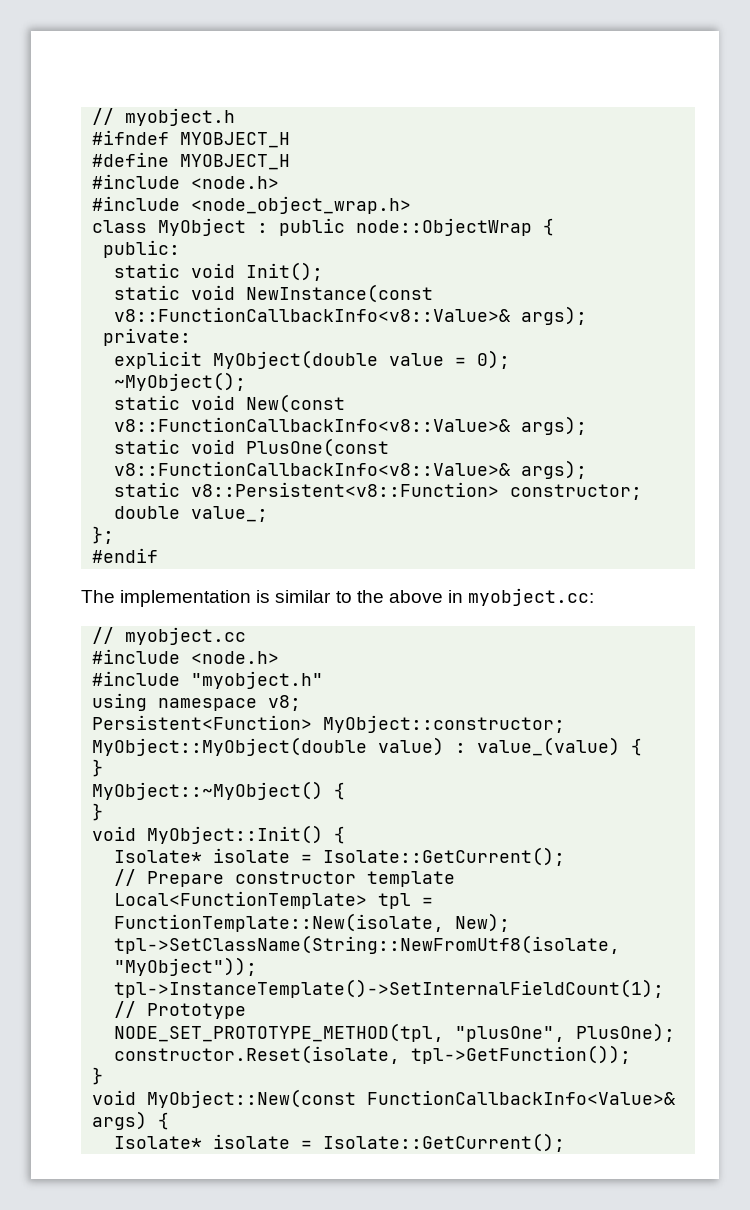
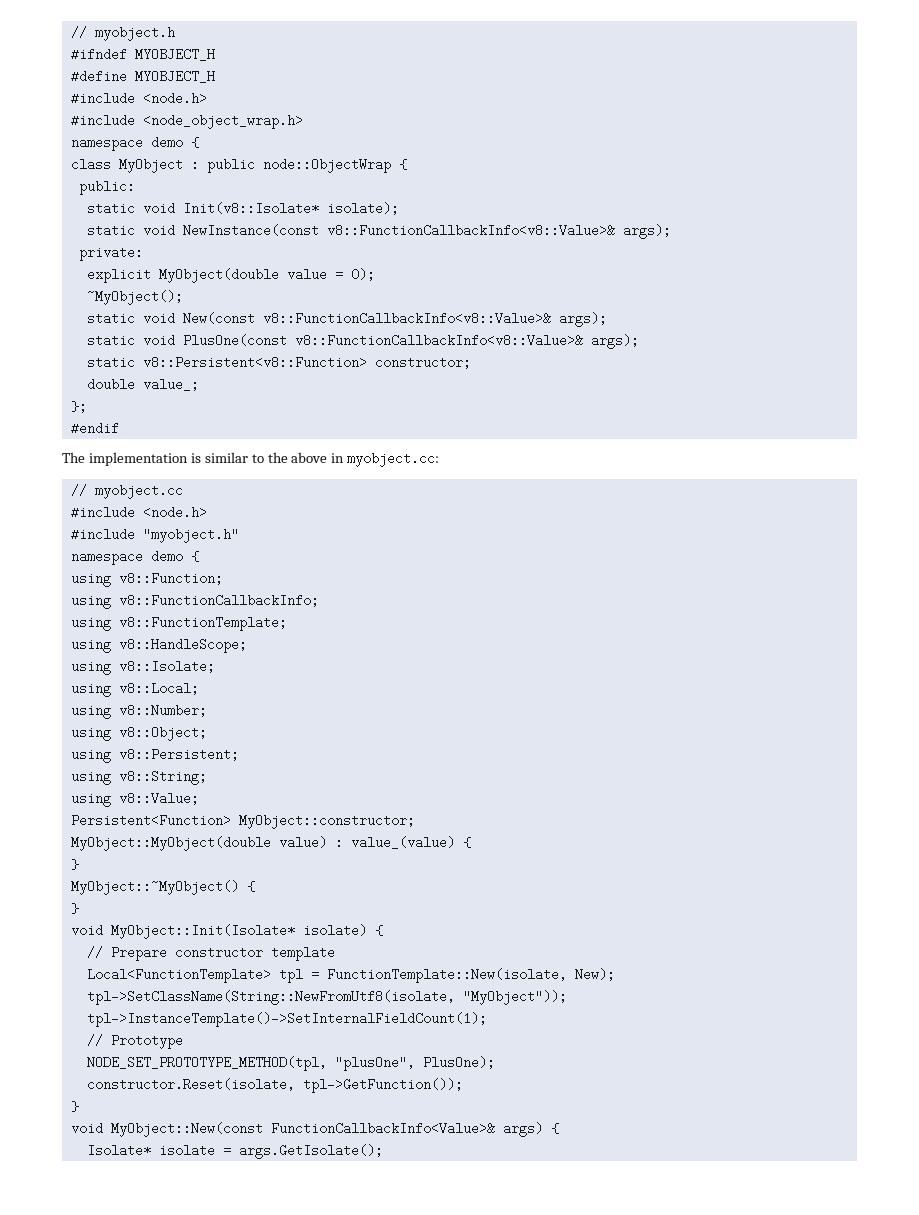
  #include <node_object_wrap.h>
+ namespace demo {
- static void Init();
+ static void Init(v8::Isolate* isolate);
  #include "myobject.h"
- using namespace v8;
+ namespace demo {
+ using v8::Function;
+ using v8::FunctionCallbackInfo;
+ using v8::FunctionTemplate;
+ using v8::HandleScope;
+ using v8::Isolate;
+ using v8::Local;
+ using v8::Number;
+ using v8::Object;
+ using v8::Persistent;
+ using v8::String;
+ using v8::Value;
- void MyObject::Init() {
- Isolate* isolate = Isolate::GetCurrent();
+ void MyObject::Init(Isolate* isolate) {
  void MyObject::New(const FunctionCallbackInfo<Value>& args) {
- Isolate* isolate = Isolate::GetCurrent();
+ Isolate* isolate = args.GetIsolate();

